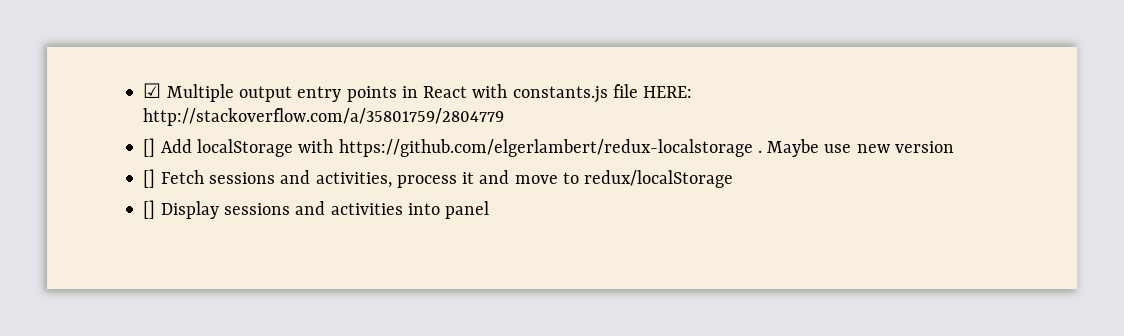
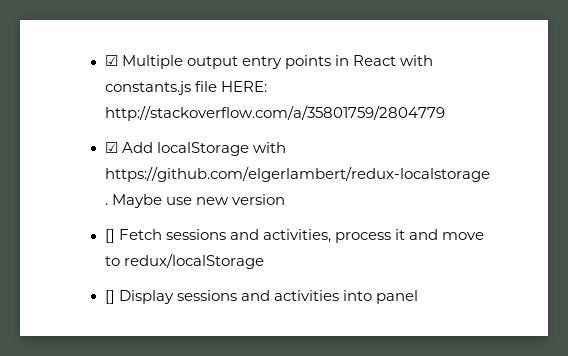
- [] Add localStorage with https://github.com/elgerlambert/redux-localstorage .
+ ☑ Add localStorage with https://github.com/elgerlambert/redux-localstorage .

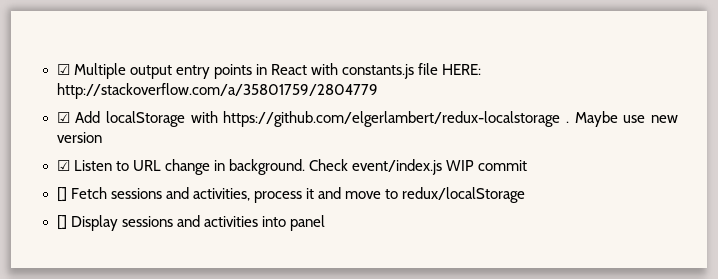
+ ☑ Listen to URL change in background. Check event/index.js WIP commit

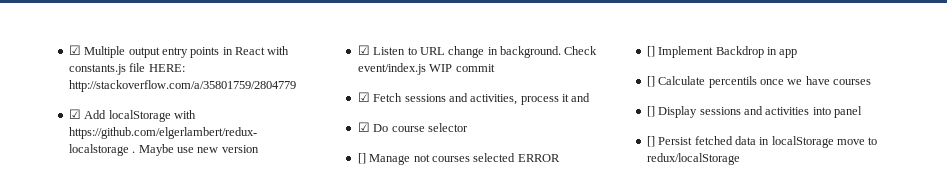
- [] Fetch sessions and activities, process it and move to redux/localStorage
+ ☑ Fetch sessions and activities, process it and
+ ☑ Do course selector
+ [] Manage not courses selected ERROR
+ [] Implement Backdrop in app
+ [] Calculate percentils once we have courses
+ [] Persist fetched data in localStorage move to redux/localStorage

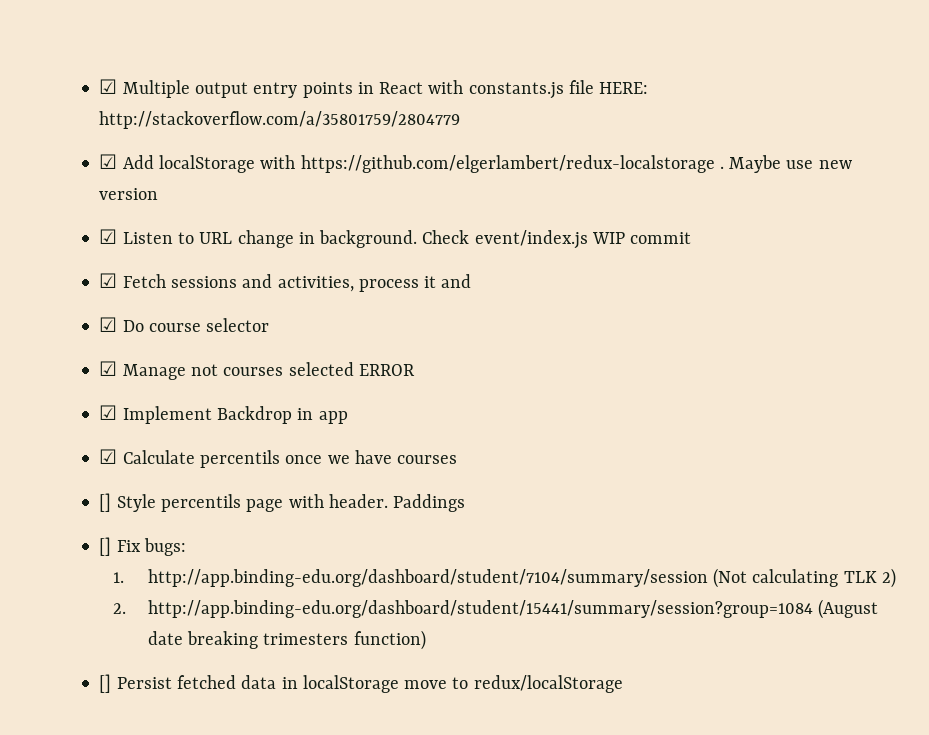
- [] Manage not courses selected ERROR
+ ☑ Manage not courses selected ERROR
- [] Implement Backdrop in app
+ ☑ Implement Backdrop in app
- [] Calculate percentils once we have courses
+ ☑ Calculate percentils once we have courses
- [] Display sessions and activities into panel
+ [] Style percentils page with header. Paddings
+ [] Fix bugs:
+ 1. http://app.binding-edu.org/dashboard/student/7104/summary/session (Not calculating TLK 2)
+ 2. http://app.binding-edu.org/dashboard/student/15441/summary/session?group=1084 (August date breaking trimesters function)

